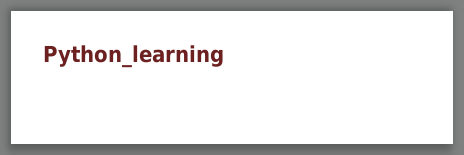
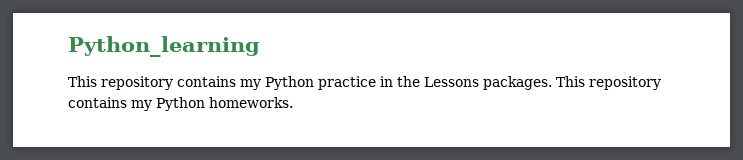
+ This repository contains my Python practice in the Lessons packages. This repository contains my Python homeworks.

